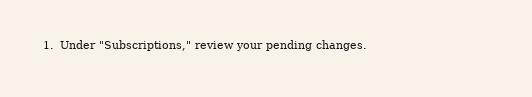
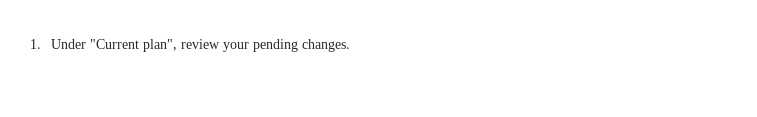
- 1. Under "Subscriptions," review your pending changes.
+ 1. Under "Current plan", review your pending changes.

